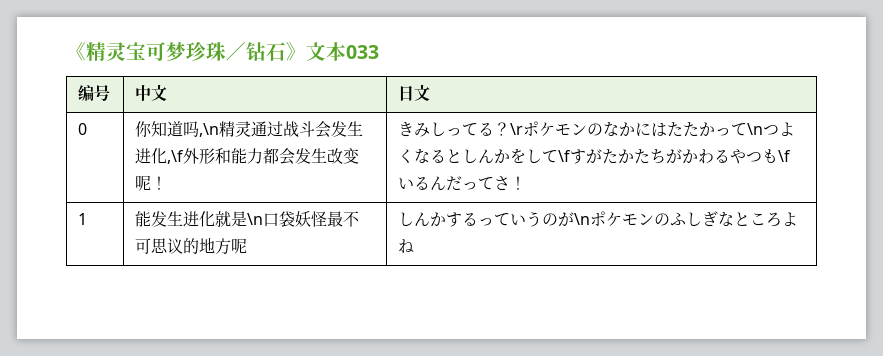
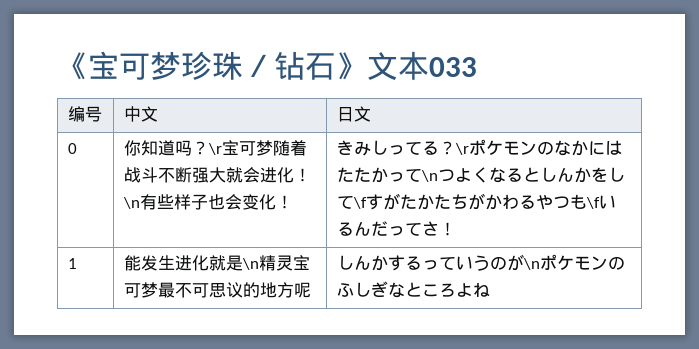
- 《精灵宝可梦珍珠／钻石》文本033
+ 《宝可梦珍珠／钻石》文本033
- 你知道吗,\n精灵通过战斗会发生进化,\f外形和能力都会发生改变呢！
+ 你知道吗？\r宝可梦随着战斗不断强大就会进化！\n有些样子也会变化！
- 1 | 能发生进化就是\n口袋妖怪最不可思议的地方呢 | しんかするっていうのが\nポケモンのふしぎなところよね
+ 1 | 能发生进化就是\n精灵宝可梦最不可思议的地方呢 | しんかするっていうのが\nポケモンのふしぎなところよね

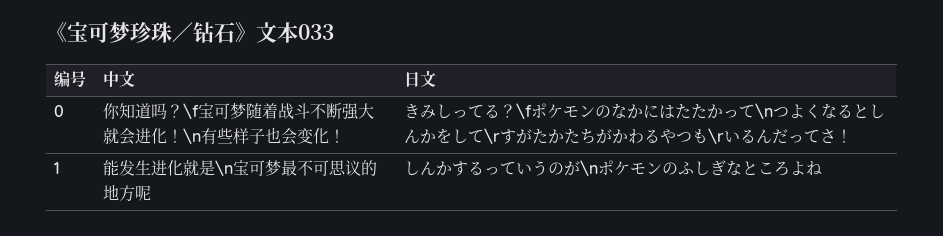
- \r宝可梦随着战斗不断强大就会进化！
+ \f宝可梦随着战斗不断强大就会进化！
- \rポケモンのなかにはたたかって\nつよくなるとしんかをして\fすがたかたちがかわるやつも\fいるんだってさ！
+ \fポケモンのなかにはたたかって\nつよくなるとしんかをして\rすがたかたちがかわるやつも\rいるんだってさ！
- 1 | 能发生进化就是\n精灵宝可梦最不可思议的地方呢 | しんかするっていうのが\nポケモンのふしぎなところよね
+ 1 | 能发生进化就是\n宝可梦最不可思议的地方呢 | しんかするっていうのが\nポケモンのふしぎなところよね

